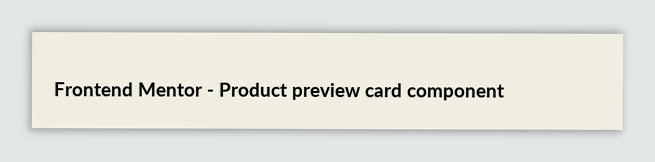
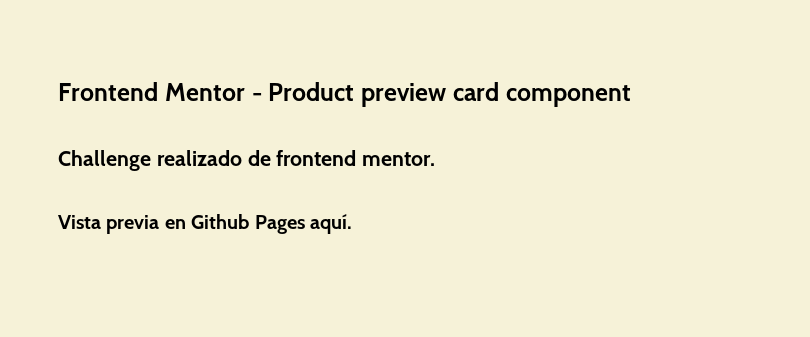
+ Challenge realizado de frontend mentor.
+ Vista previa en Github Pages aquí.

